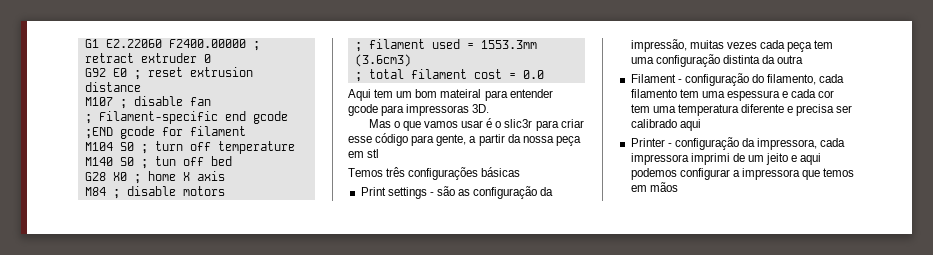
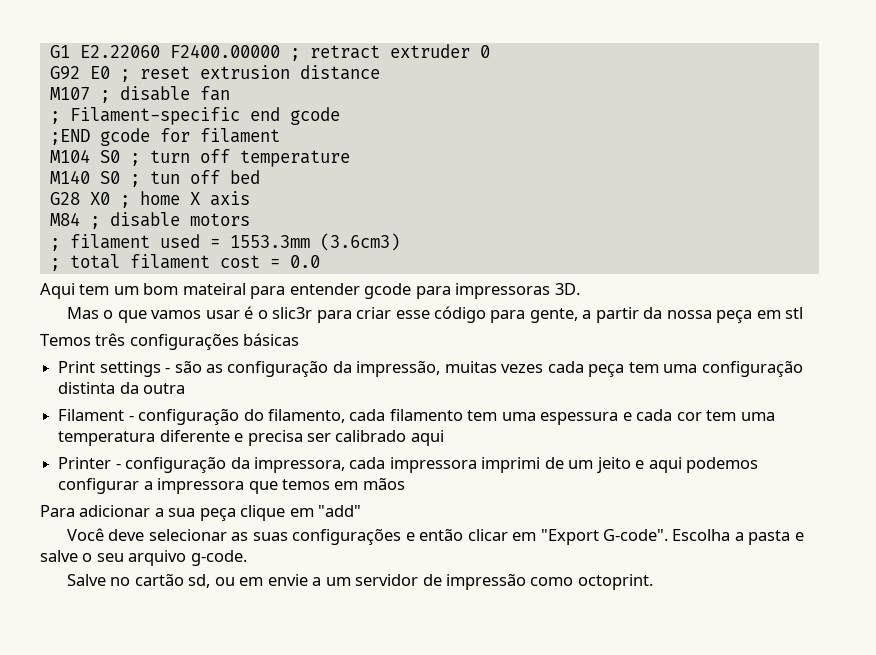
+ Para adicionar a sua peça clique em "add"
+ Você deve selecionar as suas configurações e então clicar em "Export G-code". Escolha a pasta e salve o seu arquivo g-code.
+ Salve no cartão sd, ou em envie a um servidor de impressão como octoprint.

